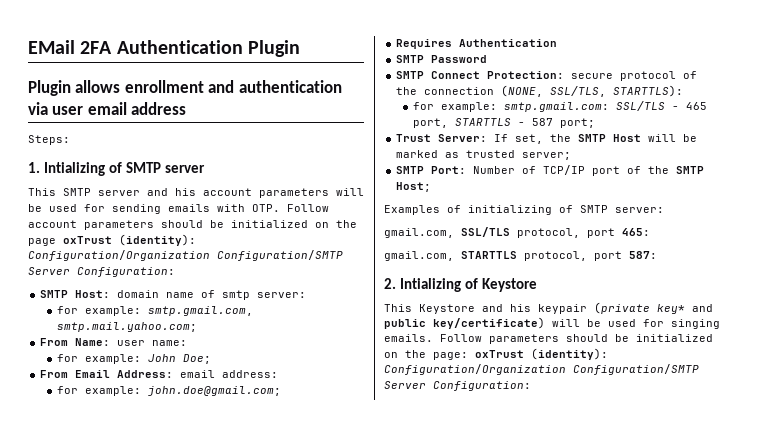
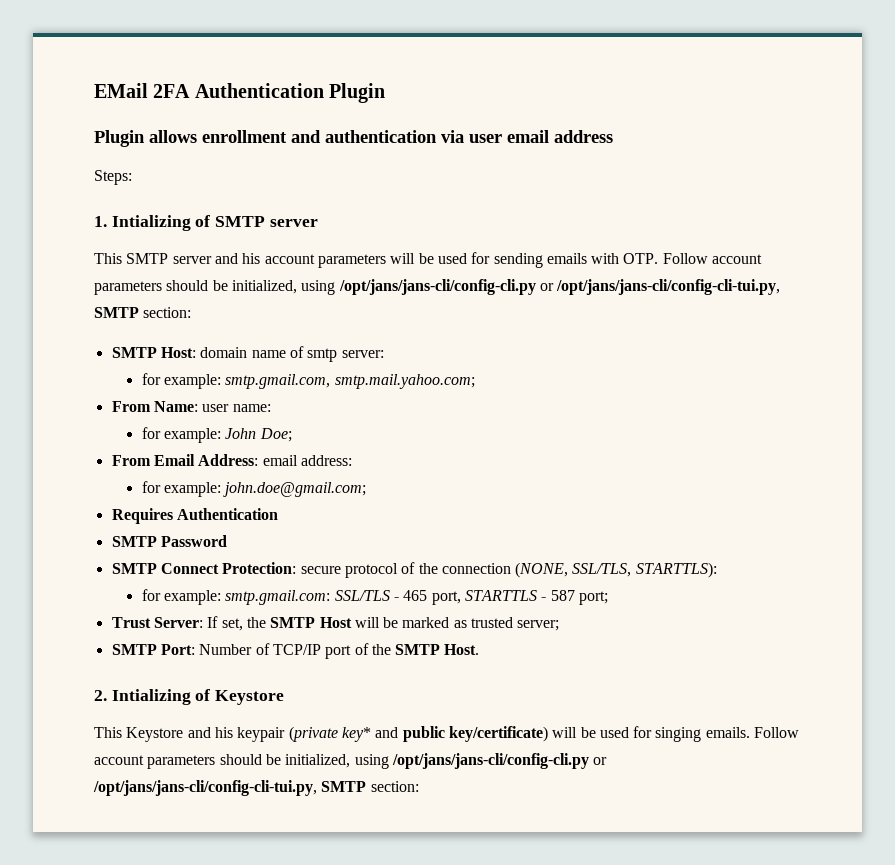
- This SMTP server and his account parameters will be used for sending emails with OTP. Follow account parameters should be initialized on the page oxTrust (identity): Configuration/Organization Configuration/SMTP Server Configuration:
+ This SMTP server and his account parameters will be used for sending emails with OTP. Follow account parameters should be initialized, using /opt/jans/jans-cli/config-cli.py or /opt/jans/jans-cli/config-cli-tui.py, SMTP section:
- SMTP Port: Number of TCP/IP port of the SMTP Host;
- Examples of initializing of SMTP server:
- gmail.com, SSL/TLS protocol, port 465:
- gmail.com, STARTTLS protocol, port 587:
+ SMTP Port: Number of TCP/IP port of the SMTP Host.
- This Keystore and his keypair (private key* and public key/certificate) will be used for singing emails. Follow parameters should be initialized on the page: oxTrust (identity): Configuration/Organization Configuration/SMTP Server Configuration:
+ This Keystore and his keypair (private key* and public key/certificate) will be used for singing emails. Follow account parameters should be initialized, using /opt/jans/jans-cli/config-cli.py or /opt/jans/jans-cli/config-cli-tui.py, SMTP section:

